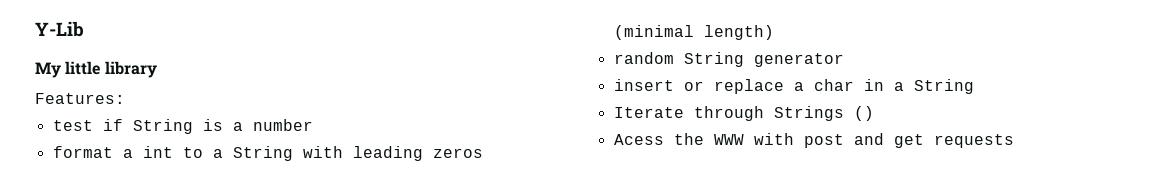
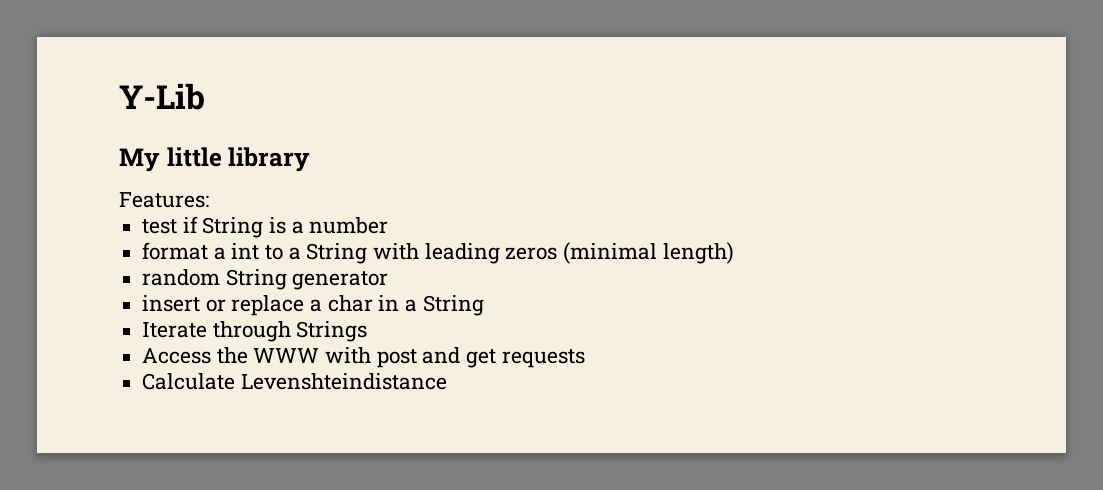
- Iterate through Strings ()
- Acess the WWW with post and get requests
+ Iterate through Strings
+ Access the WWW with post and get requests
+ Calculate Levenshteindistance

